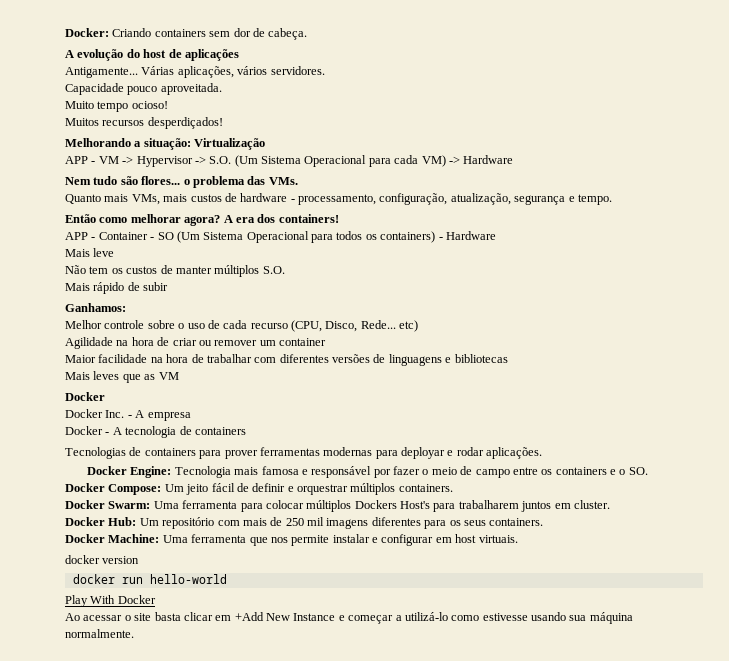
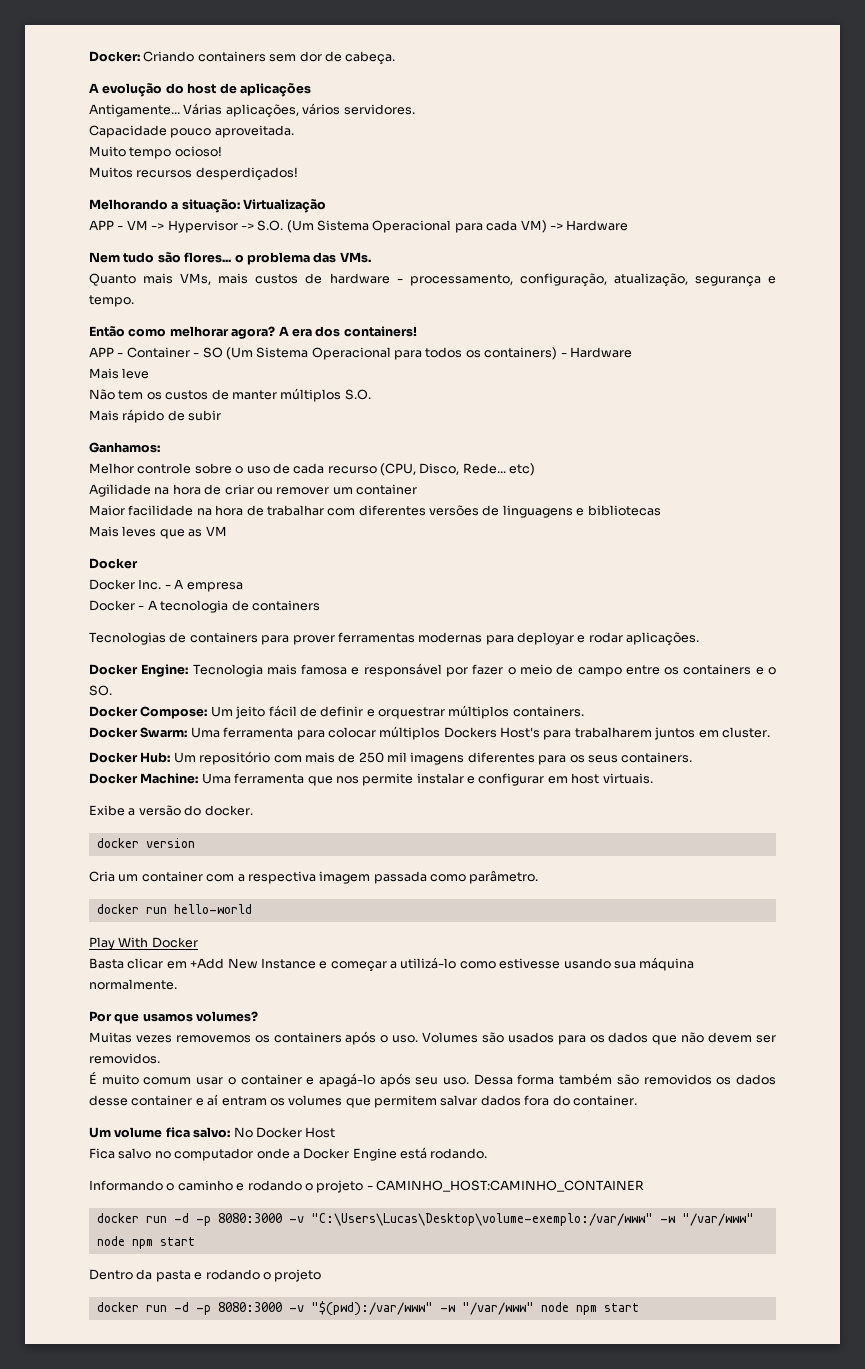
+ Exibe a versão do docker.
  docker version
+ Cria um container com a respectiva imagem passada como parâmetro.
- Ao acessar o site basta clicar em +Add New Instance e começar a utilizá-lo como estivesse usando sua máquina normalmente.
+ Basta clicar em +Add New Instance e começar a utilizá-lo como estivesse usando sua máquina normalmente.
+ Por que usamos volumes?
+ Muitas vezes removemos os containers após o uso. Volumes são usados para os dados que não devem ser removidos.
+ É muito comum usar o container e apagá-lo após seu uso. Dessa forma também são removidos os dados desse container e aí entram os volumes que permitem salvar dados fora do container.
+ Um volume fica salvo: No Docker Host
+ Fica salvo no computador onde a Docker Engine está rodando.
+ Informando o caminho e rodando o projeto - CAMINHO_HOST:CAMINHO_CONTAINER
+ docker run -d -p 8080:3000 -v "C:\Users\Lucas\Desktop\volume-exemplo:/var/www" -w "/var/www" node npm start
+ Dentro da pasta e rodando o projeto
+ docker run -d -p 8080:3000 -v "$(pwd):/var/www" -w "/var/www" node npm start

